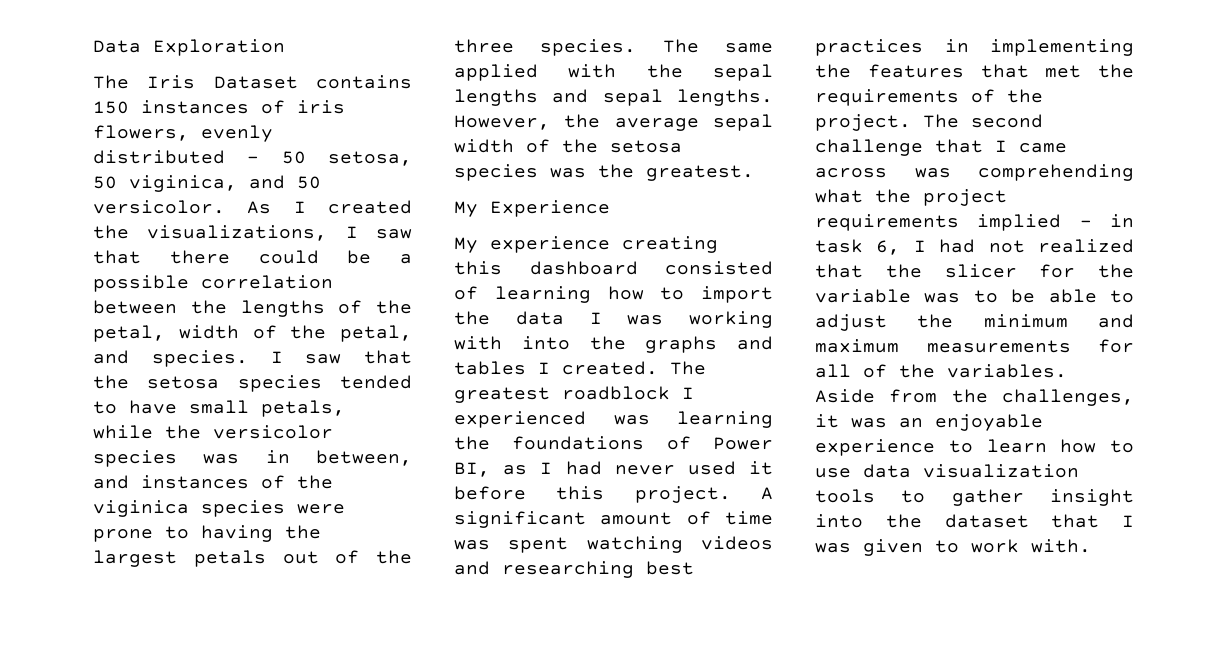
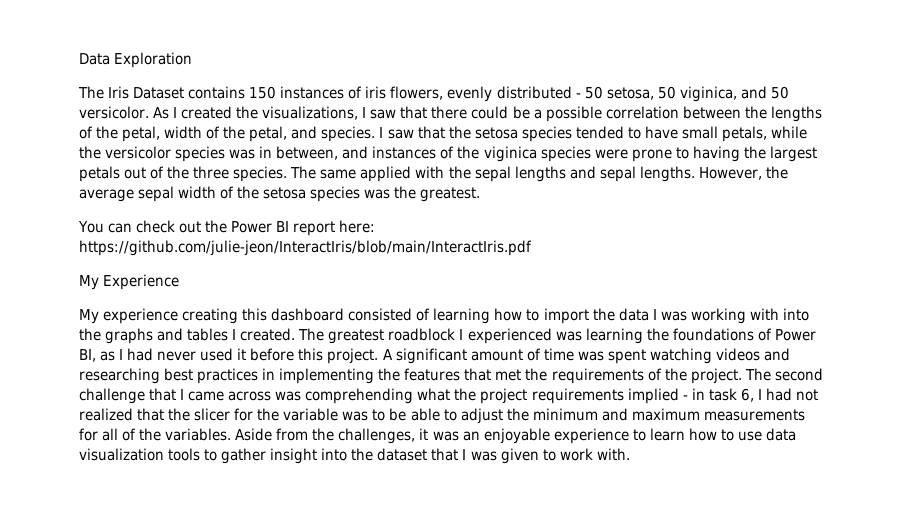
+ You can check out the Power BI report here: https://github.com/julie-jeon/InteractIris/blob/main/InteractIris.pdf

